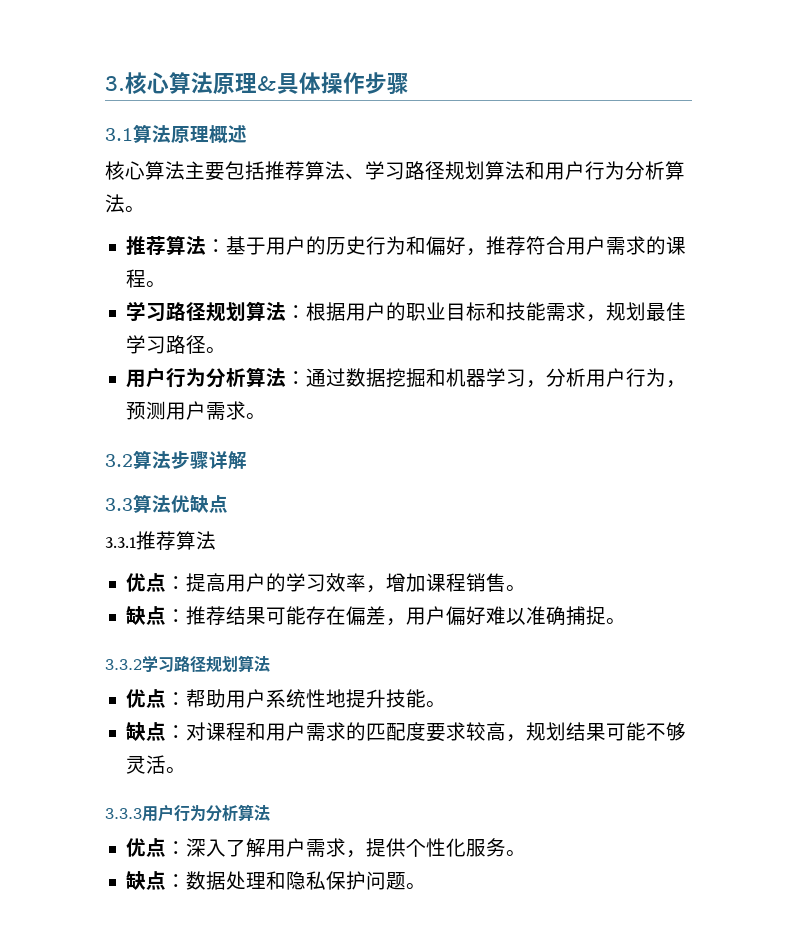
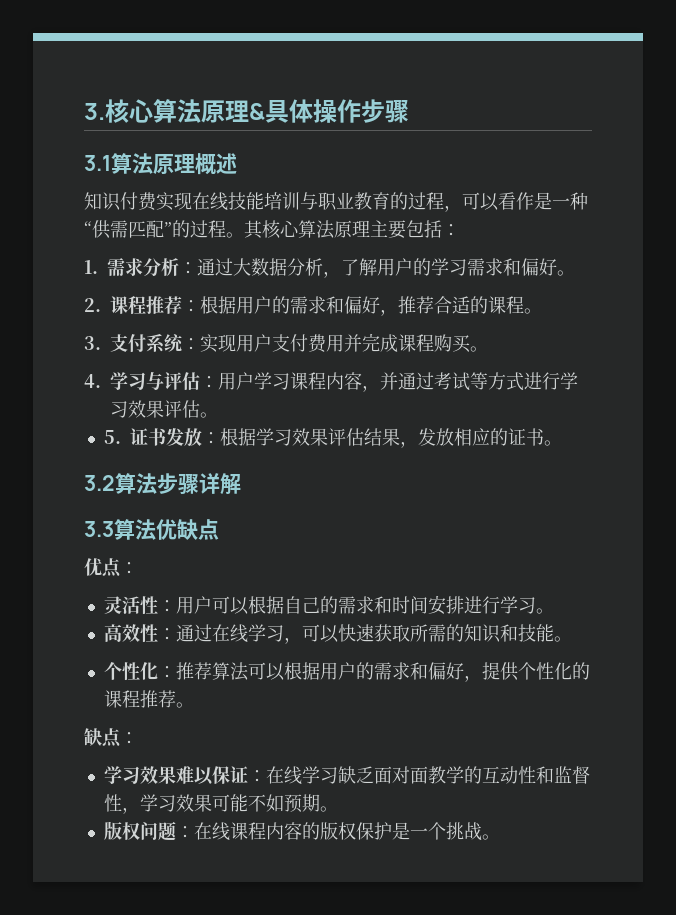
- 核心算法主要包括推荐算法、学习路径规划算法和用户行为分析算法。
- 推荐算法：基于用户的历史行为和偏好，推荐符合用户需求的课程。
- 学习路径规划算法：根据用户的职业目标和技能需求，规划最佳学习路径。
- 用户行为分析算法：通过数据挖掘和机器学习，分析用户行为，预测用户需求。
+ 知识付费实现在线技能培训与职业教育的过程，可以看作是一种“供需匹配”的过程。其核心算法原理主要包括：
+ 1.需求分析：通过大数据分析，了解用户的学习需求和偏好。
+ 2.课程推荐：根据用户的需求和偏好，推荐合适的课程。
+ 3.支付系统：实现用户支付费用并完成课程购买。
+ 4.学习与评估：用户学习课程内容，并通过考试等方式进行学习效果评估。
+ 5.证书发放：根据学习效果评估结果，发放相应的证书。
- 3.3.1推荐算法
- 优点：提高用户的学习效率，增加课程销售。
- 缺点：推荐结果可能存在偏差，用户偏好难以准确捕捉。
- 3.3.2学习路径规划算法
- 优点：帮助用户系统性地提升技能。
- 缺点：对课程和用户需求的匹配度要求较高，规划结果可能不够灵活。
- 3.3.3用户行为分析算法
- 优点：深入了解用户需求，提供个性化服务。
- 缺点：数据处理和隐私保护问题。
+ 优点：
+ 灵活性：用户可以根据自己的需求和时间安排进行学习。
+ 高效性：通过在线学习，可以快速获取所需的知识和技能。
+ 个性化：推荐算法可以根据用户的需求和偏好，提供个性化的课程推荐。
+ 缺点：
+ 学习效果难以保证：在线学习缺乏面对面教学的互动性和监督性，学习效果可能不如预期。
+ 版权问题：在线课程内容的版权保护是一个挑战。

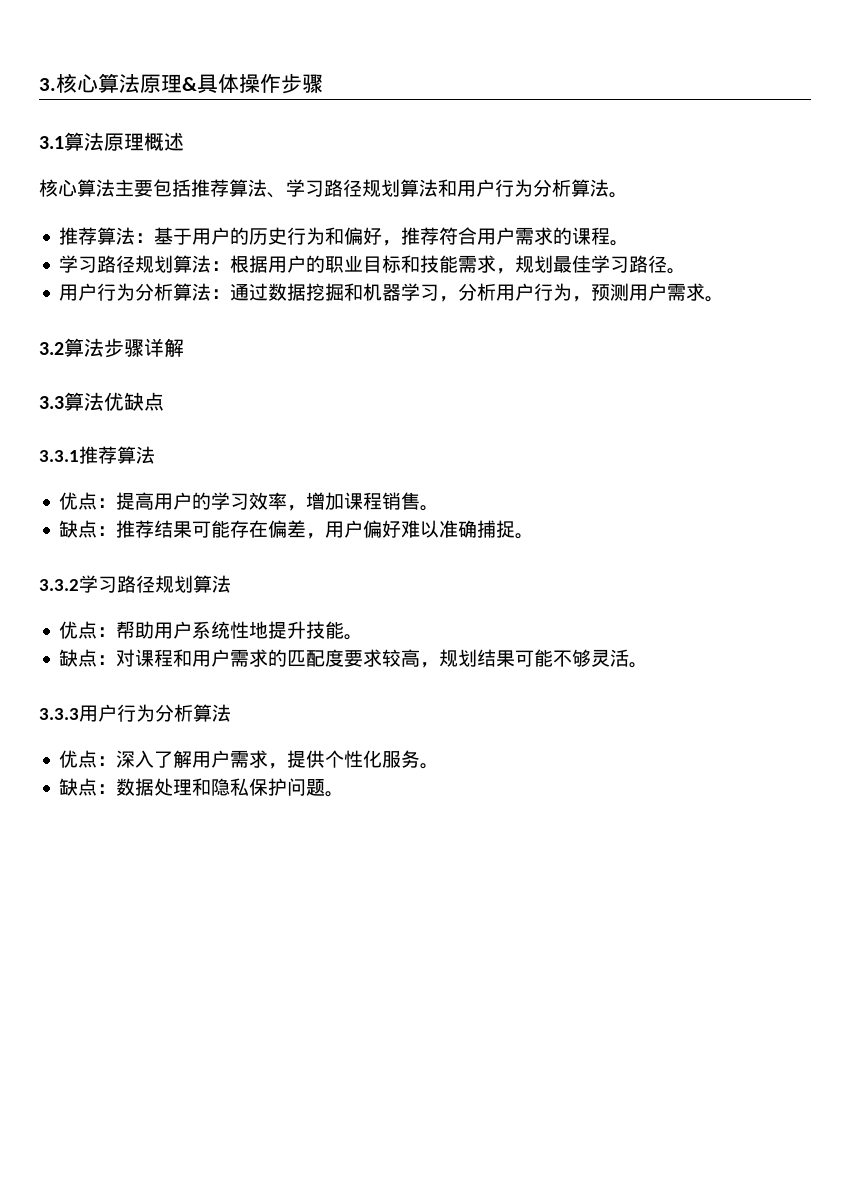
- 知识付费实现在线技能培训与职业教育的过程，可以看作是一种“供需匹配”的过程。其核心算法原理主要包括：
- 1.需求分析：通过大数据分析，了解用户的学习需求和偏好。
- 2.课程推荐：根据用户的需求和偏好，推荐合适的课程。
- 3.支付系统：实现用户支付费用并完成课程购买。
- 4.学习与评估：用户学习课程内容，并通过考试等方式进行学习效果评估。
- 5.证书发放：根据学习效果评估结果，发放相应的证书。
+ 核心算法主要包括推荐算法、学习路径规划算法和用户行为分析算法。
+ 推荐算法：基于用户的历史行为和偏好，推荐符合用户需求的课程。
+ 学习路径规划算法：根据用户的职业目标和技能需求，规划最佳学习路径。
+ 用户行为分析算法：通过数据挖掘和机器学习，分析用户行为，预测用户需求。
- 优点：
- 灵活性：用户可以根据自己的需求和时间安排进行学习。
- 高效性：通过在线学习，可以快速获取所需的知识和技能。
- 个性化：推荐算法可以根据用户的需求和偏好，提供个性化的课程推荐。
- 缺点：
- 学习效果难以保证：在线学习缺乏面对面教学的互动性和监督性，学习效果可能不如预期。
- 版权问题：在线课程内容的版权保护是一个挑战。
+ 3.3.1推荐算法
+ 优点：提高用户的学习效率，增加课程销售。
+ 缺点：推荐结果可能存在偏差，用户偏好难以准确捕捉。
+ 3.3.2学习路径规划算法
+ 优点：帮助用户系统性地提升技能。
+ 缺点：对课程和用户需求的匹配度要求较高，规划结果可能不够灵活。
+ 3.3.3用户行为分析算法
+ 优点：深入了解用户需求，提供个性化服务。
+ 缺点：数据处理和隐私保护问题。

